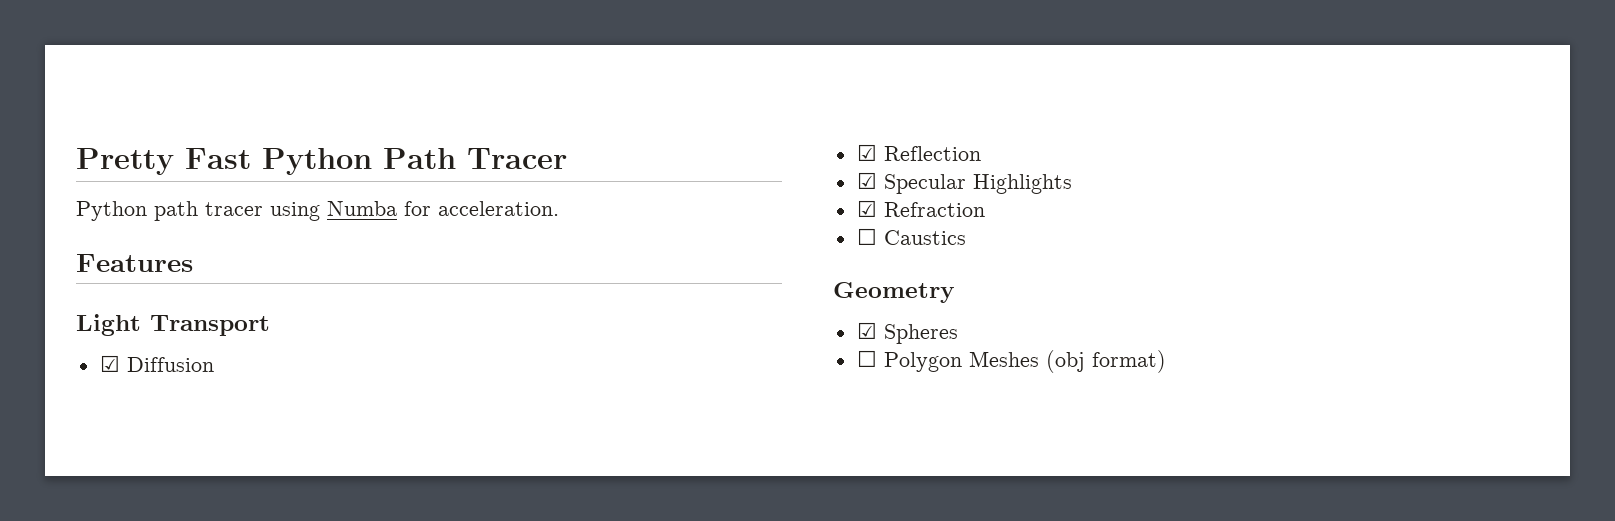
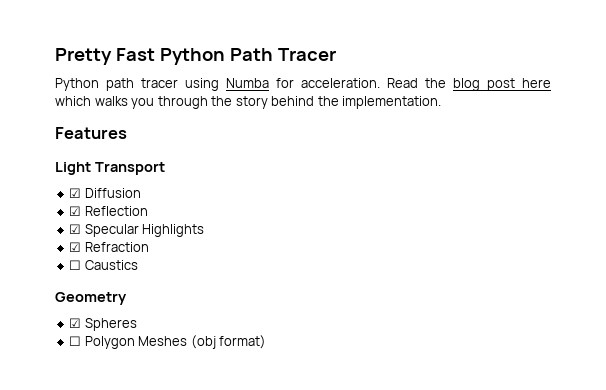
+ Read the blog post here which walks you through the story behind the implementation.

